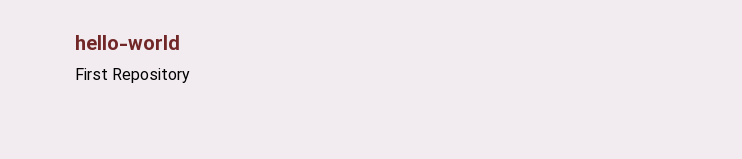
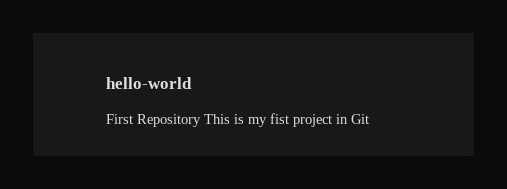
- First Repository
+ First Repository This is my fist project in Git

